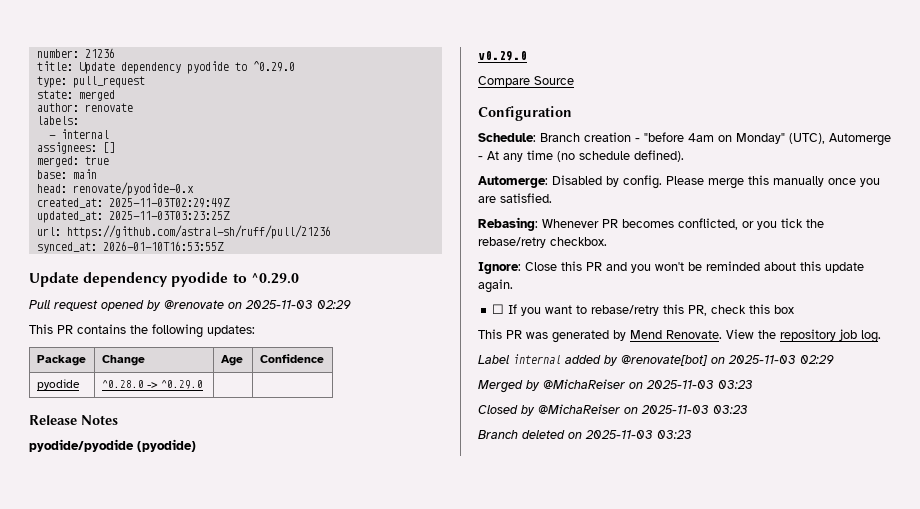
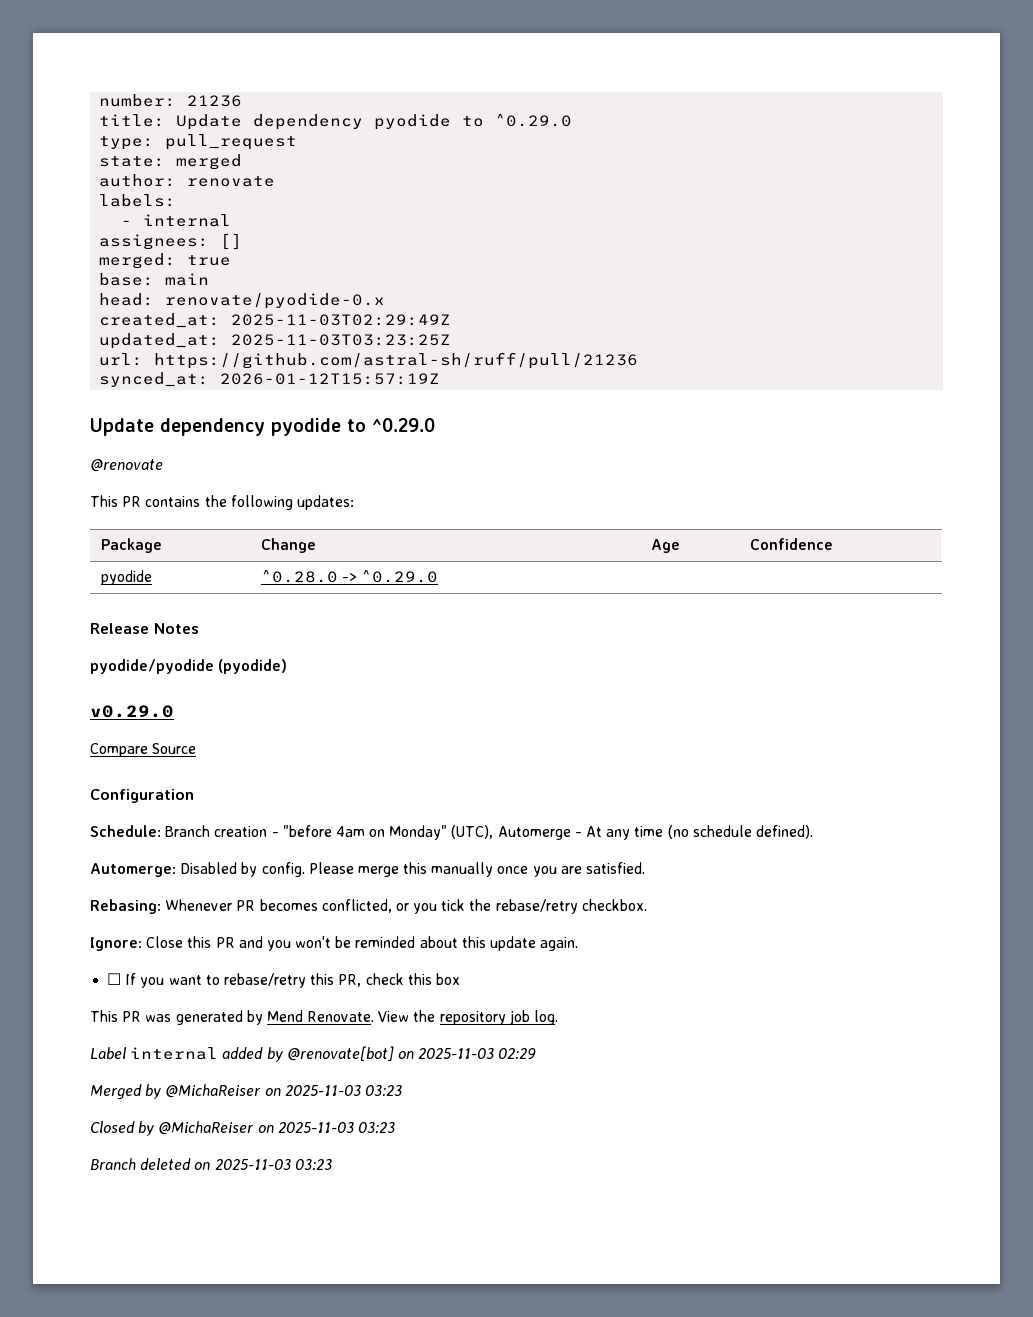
- synced_at: 2026-01-10T16:53:55Z
+ synced_at: 2026-01-12T15:57:19Z
  Update dependency pyodide to ^0.29.0
- Pull request opened by @renovate on 2025-11-03 02:29
+ @renovate

